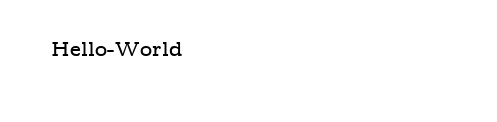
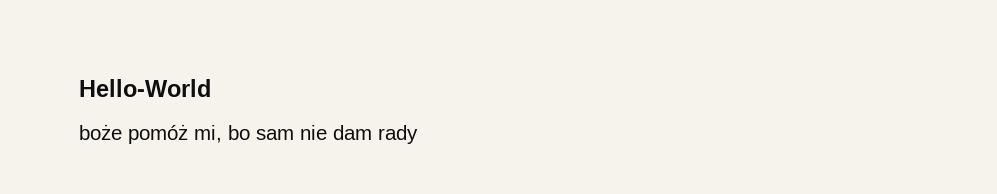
+ boże pomóż mi, bo sam nie dam rady

